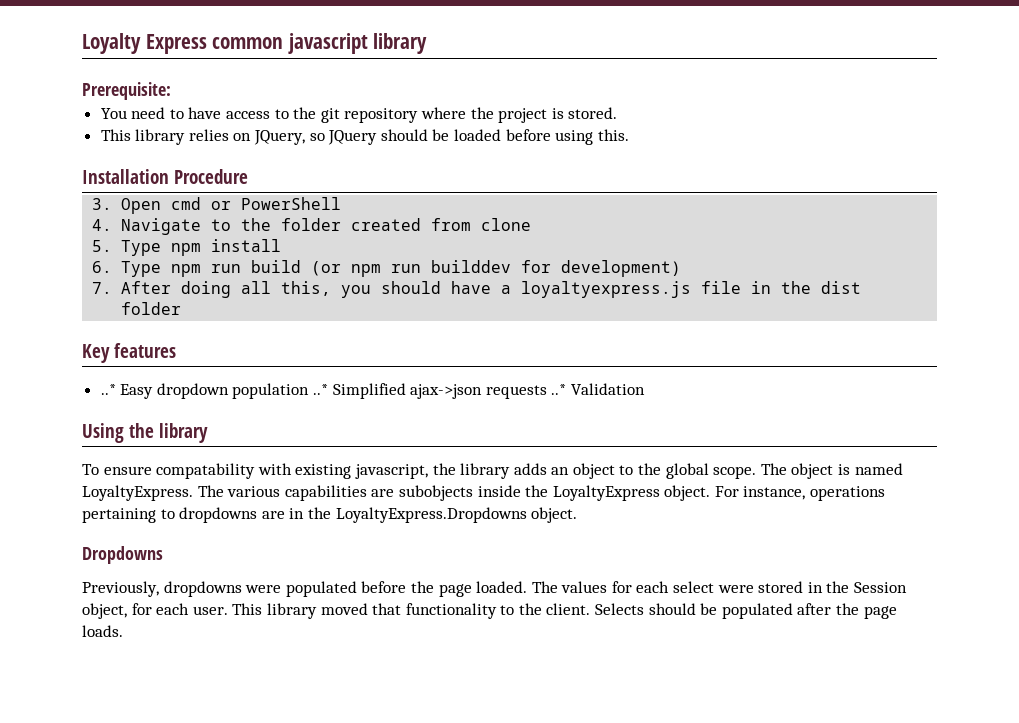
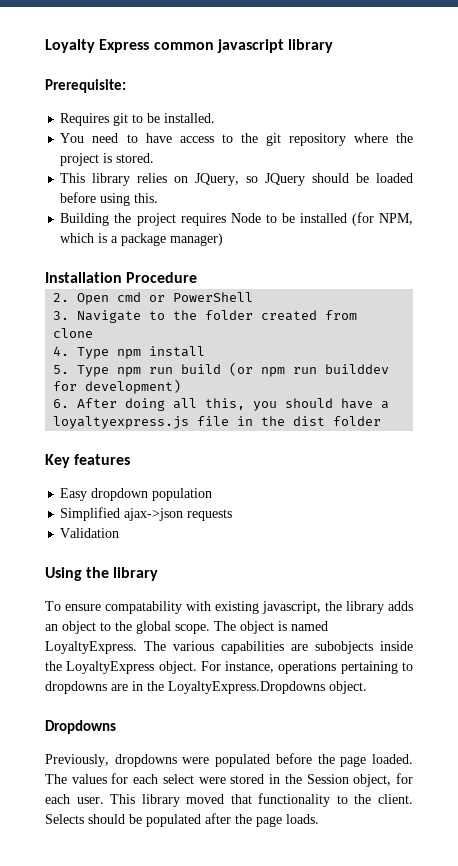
+ Requires git to be installed.
+ Building the project requires Node to be installed (for NPM, which is a package manager)
- 3. Open cmd or PowerShell
+ 2. Open cmd or PowerShell
- 4. Navigate to the folder created from clone
+ 3. Navigate to the folder created from clone
- 5. Type npm install
+ 4. Type npm install
- 6. Type npm run build (or npm run builddev for development)
+ 5. Type npm run build (or npm run builddev for development)
- 7. After doing all this, you should have a loyaltyexpress.js file in the dist folder
+ 6. After doing all this, you should have a loyaltyexpress.js file in the dist folder
- ..* Easy dropdown population ..* Simplified ajax->json requests ..* Validation
+ Easy dropdown population
+ Simplified ajax->json requests
+ Validation

